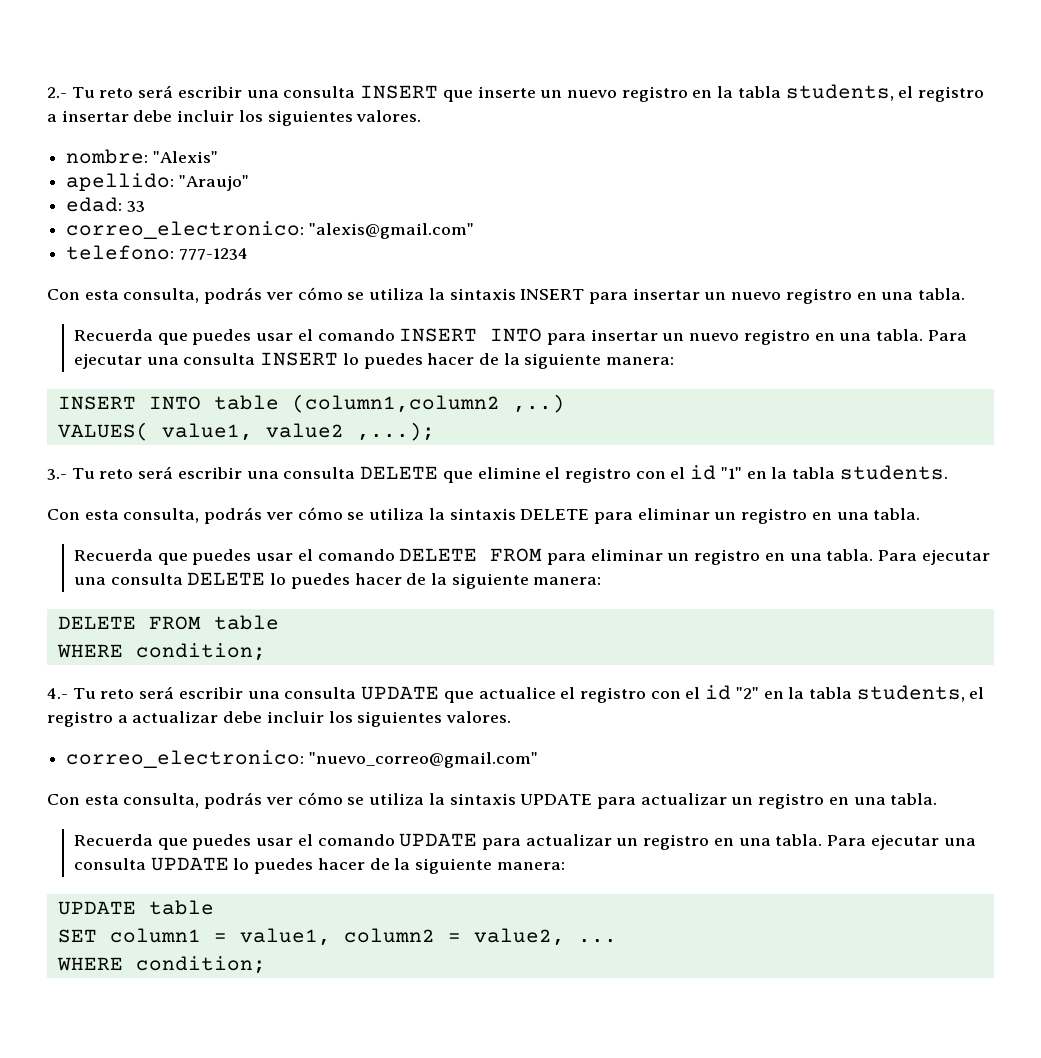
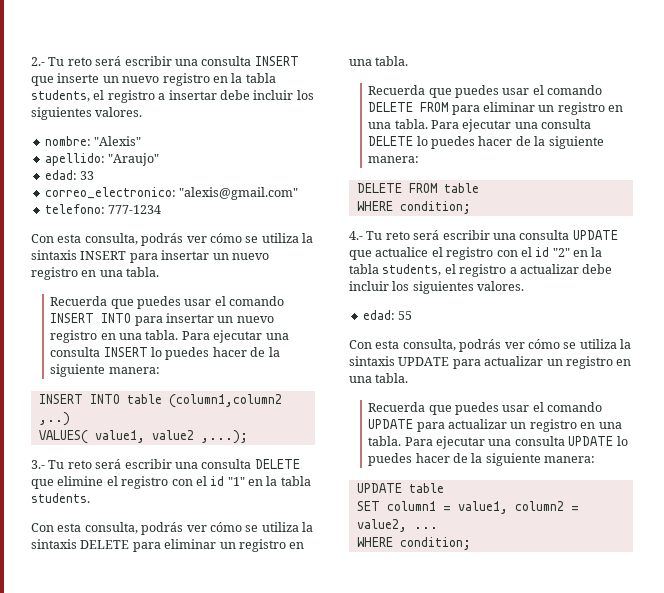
- correo_electronico: "nuevo_correo@gmail.com"
+ edad: 55

